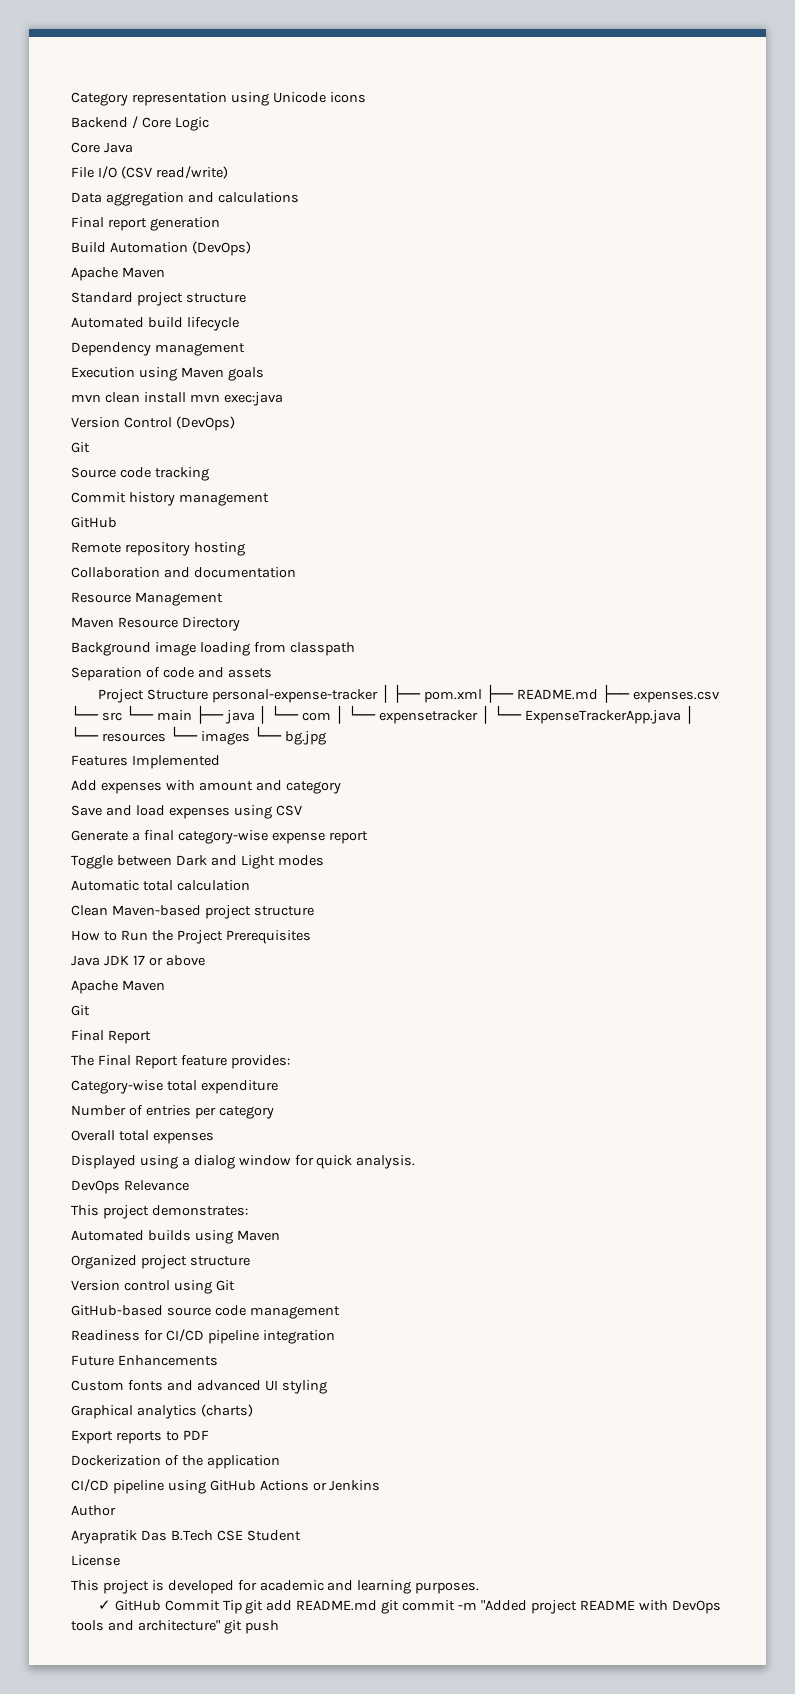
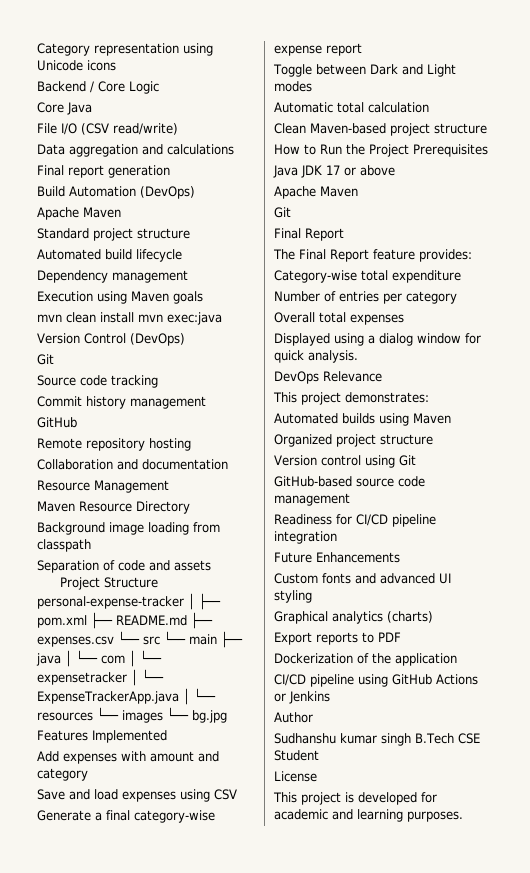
- Aryapratik Das B.Tech CSE Student
+ Sudhanshu kumar singh B.Tech CSE Student
- ✓ GitHub Commit Tip git add README.md git commit -m "Added project README with DevOps tools and architecture" git push

